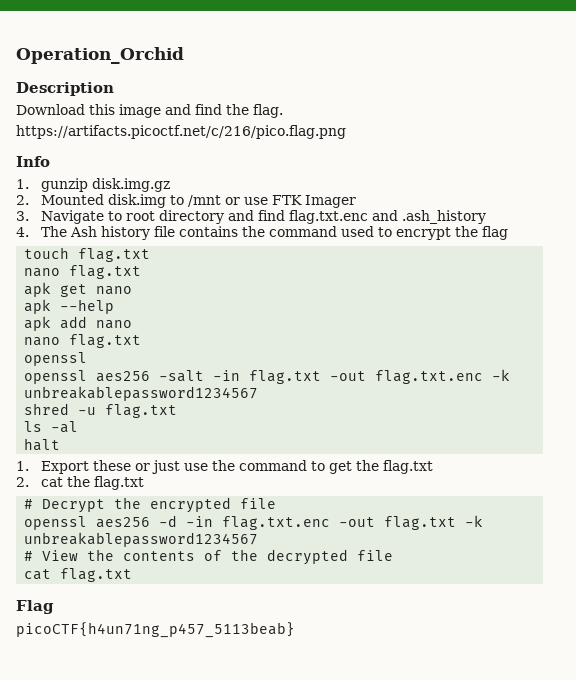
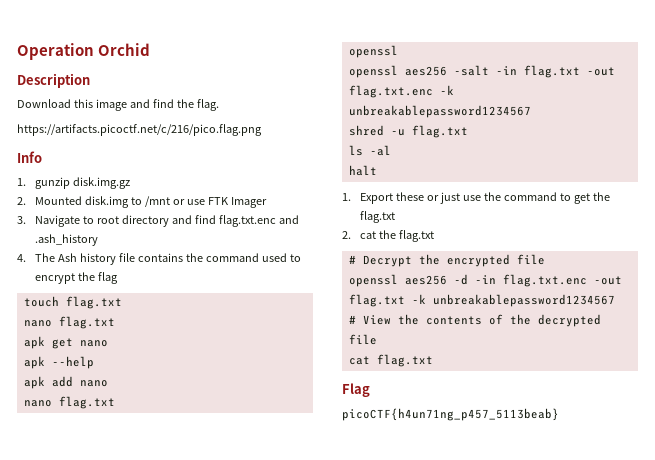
- Operation_Orchid
+ Operation Orchid

